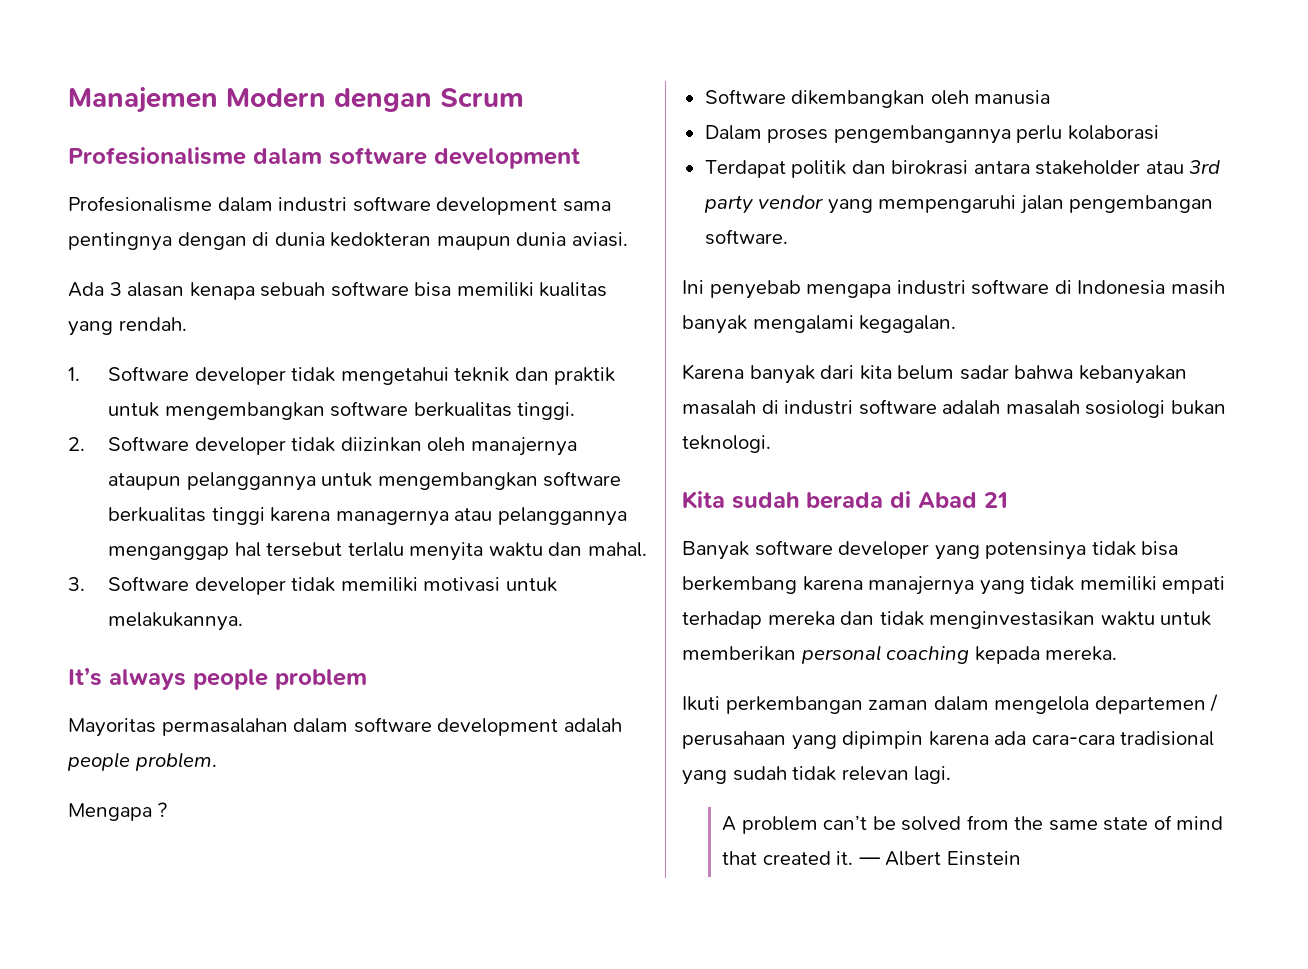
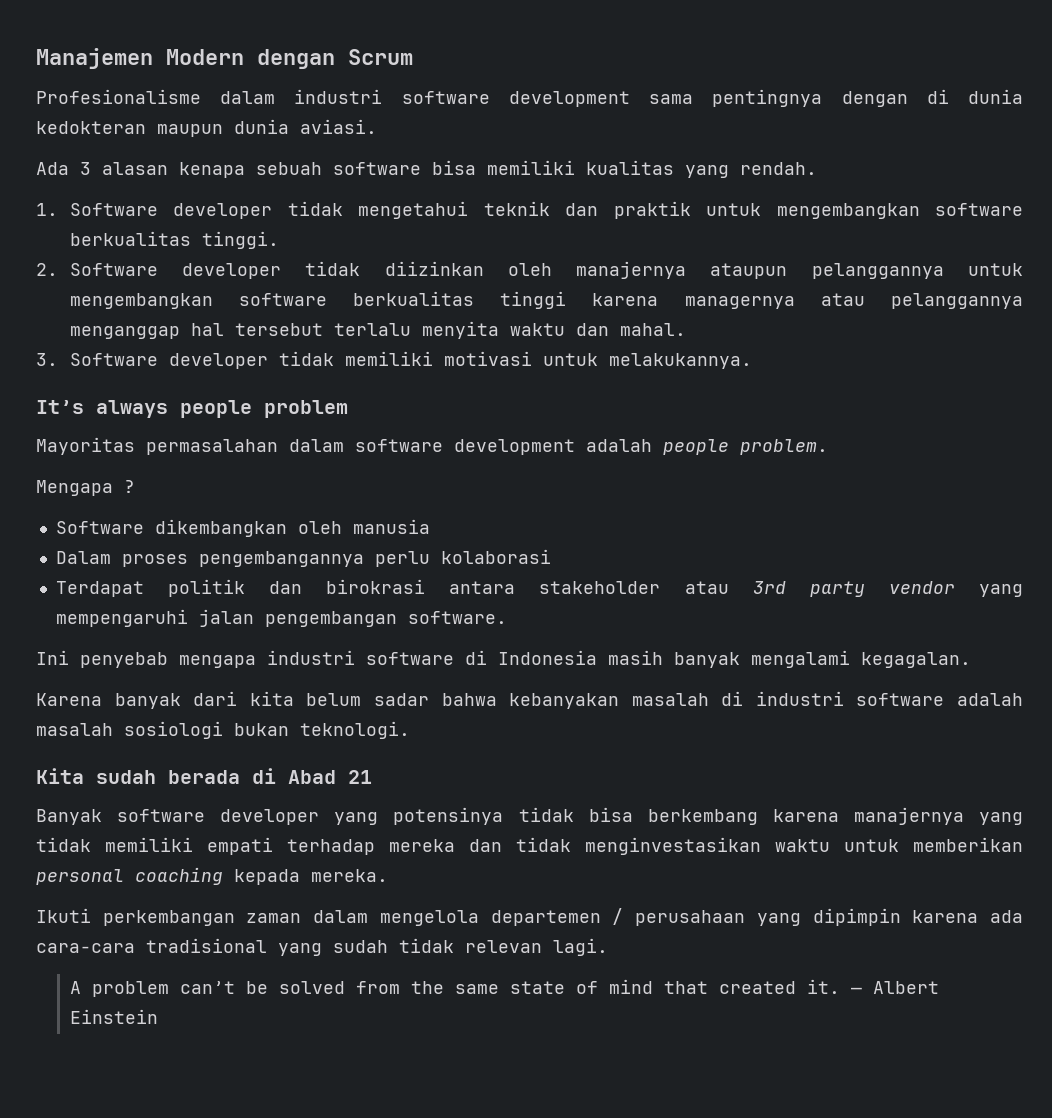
- Profesionalisme dalam software development

